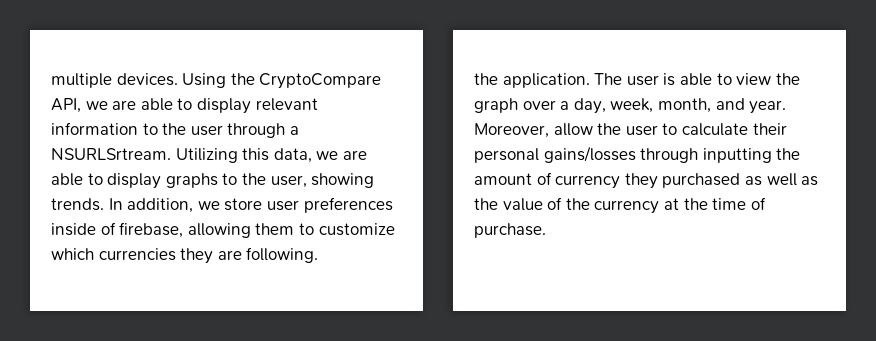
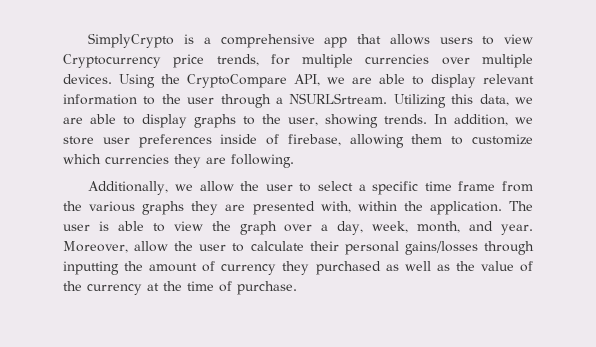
- multiple devices.
+ SimplyCrypto is a comprehensive app that allows users to view Cryptocurrency price trends, for multiple currencies over multiple devices.
- the application.
+ Additionally, we allow the user to select a specific time frame from the various graphs they are presented with, within the application.

